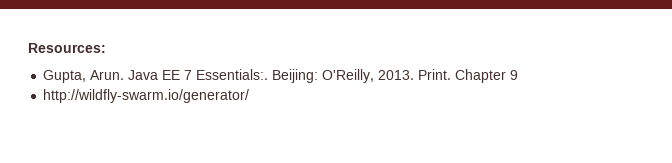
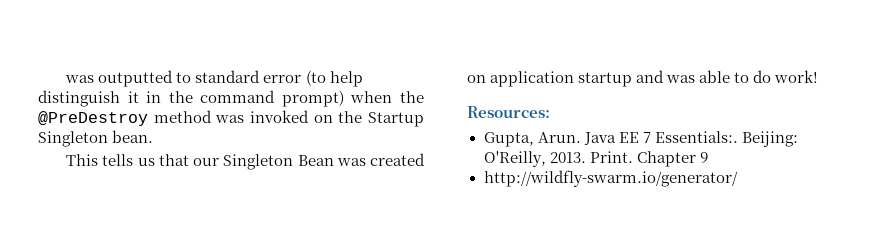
+ was outputted to standard error (to help distinguish it in the command prompt) when the @PreDestroy method was invoked on the Startup Singleton bean.
+ This tells us that our Singleton Bean was created on application startup and was able to do work!

